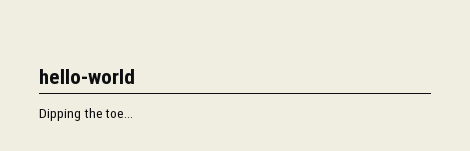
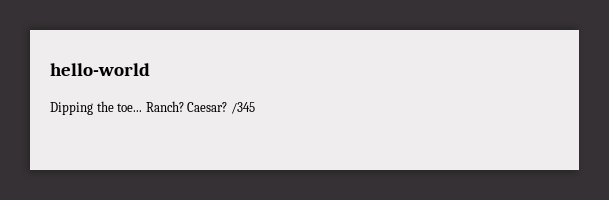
+ Ranch? Caesar? /345

